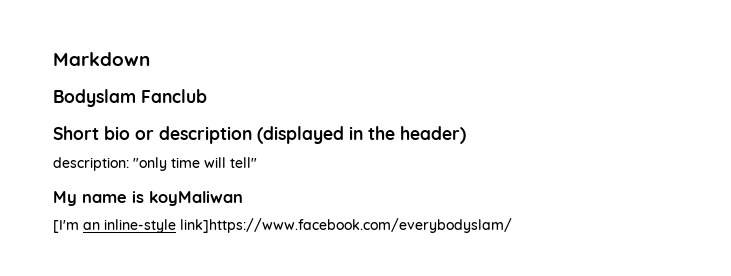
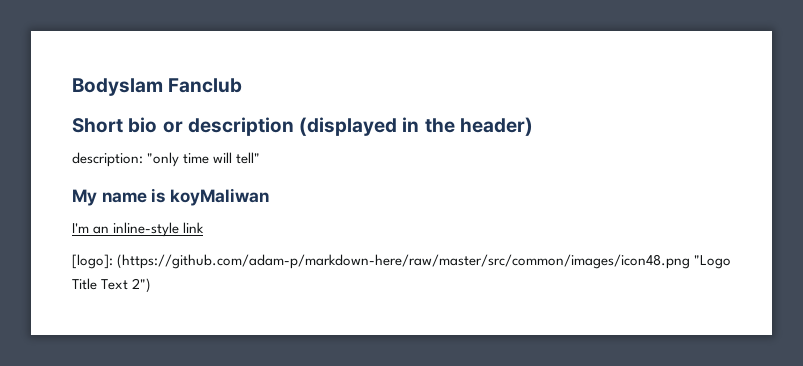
- Markdown
- [I'm an inline-style link]https://www.facebook.com/everybodyslam/
+ I'm an inline-style link
+ [logo]: (https://github.com/adam-p/markdown-here/raw/master/src/common/images/icon48.png "Logo Title Text 2")

